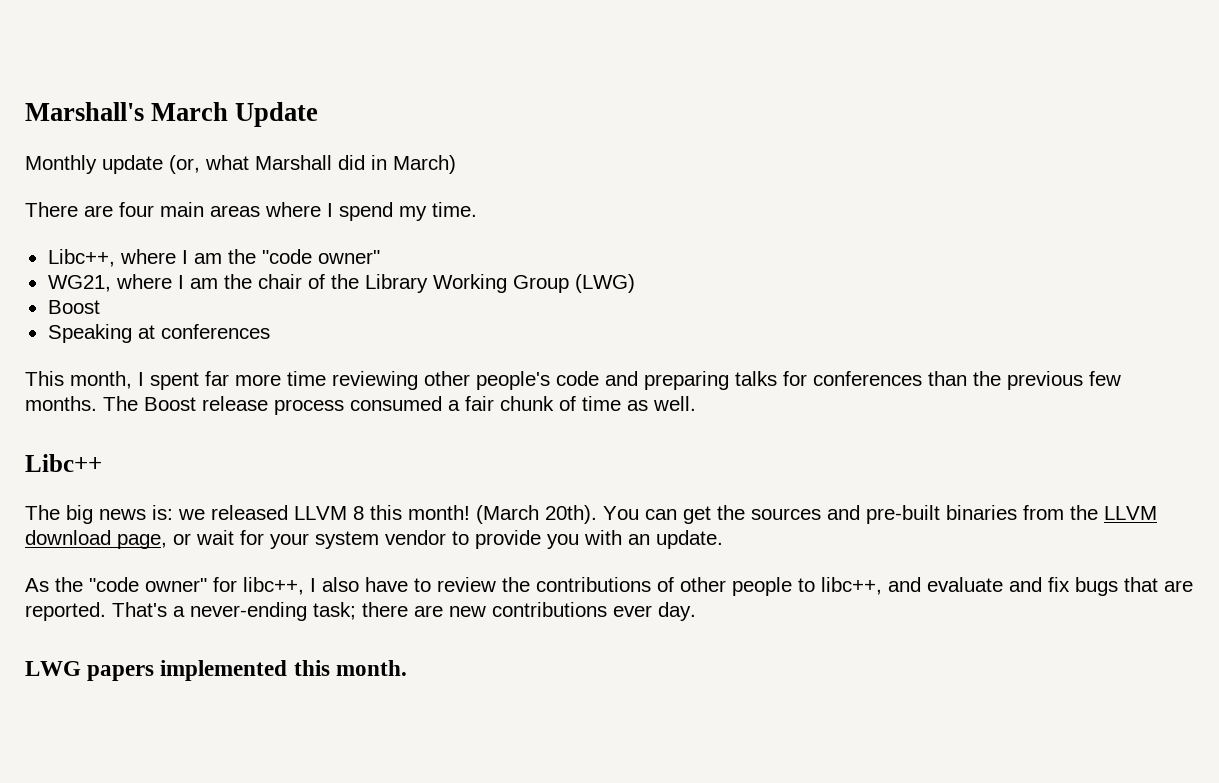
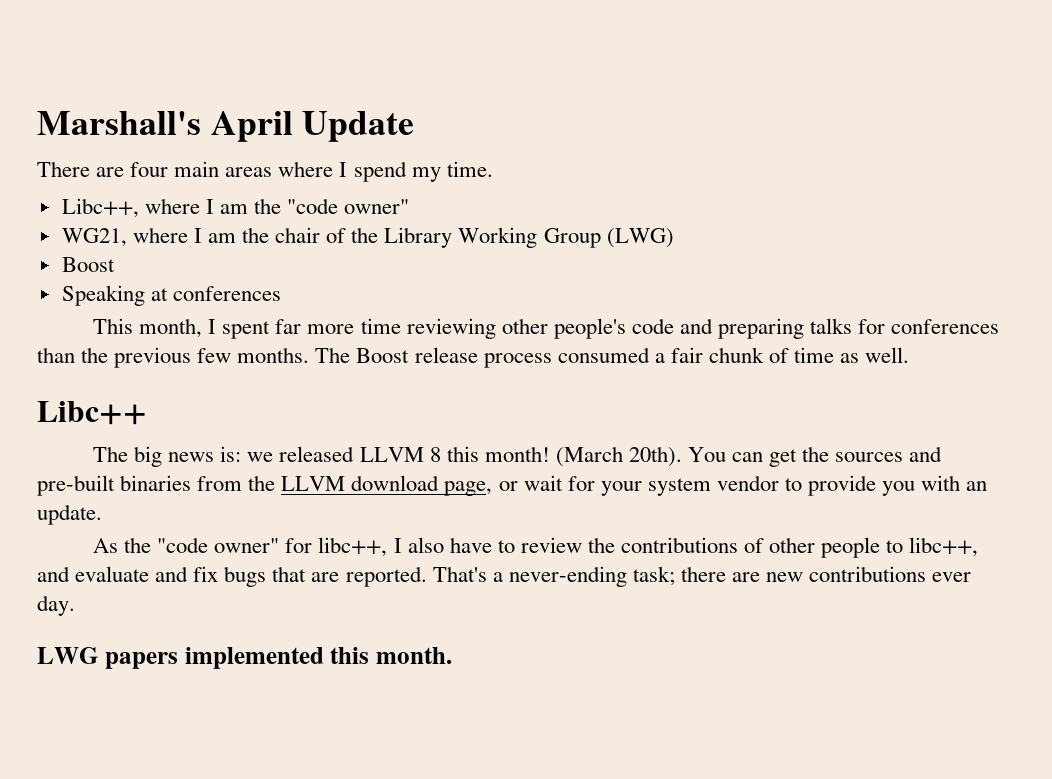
- Marshall's March Update
+ Marshall's April Update
- Monthly update (or, what Marshall did in March)

